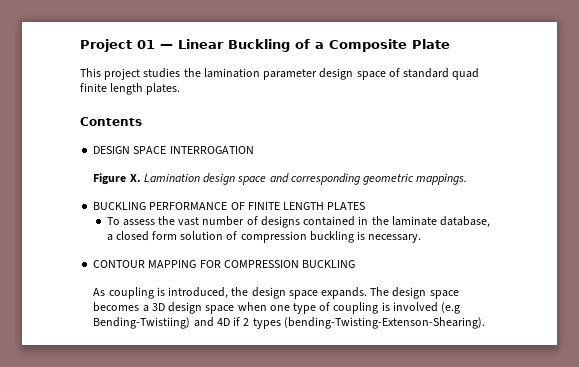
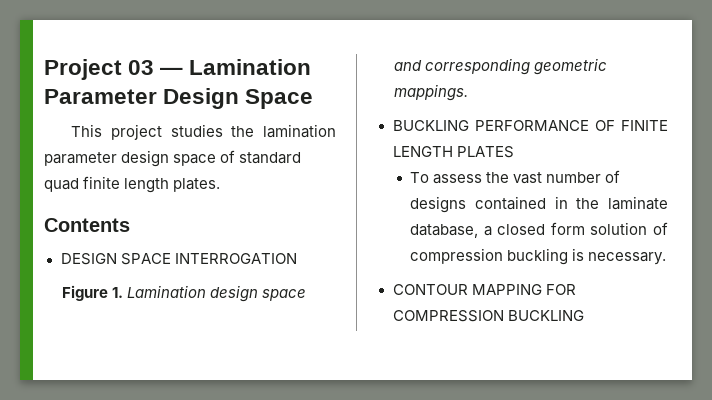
- Project 01 — Linear Buckling of a Composite Plate
+ Project 03 — Lamination Parameter Design Space
- Figure X. Lamination design space and corresponding geometric mappings.
+ Figure 1. Lamination design space and corresponding geometric mappings.
- As coupling is introduced, the design space expands. The design space becomes a 3D design space when one type of coupling is involved (e.g Bending-Twistiing) and 4D if 2 types (bending-Twisting-Extenson-Shearing).

